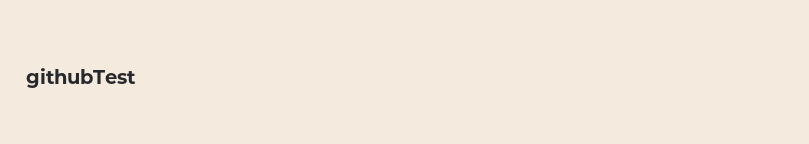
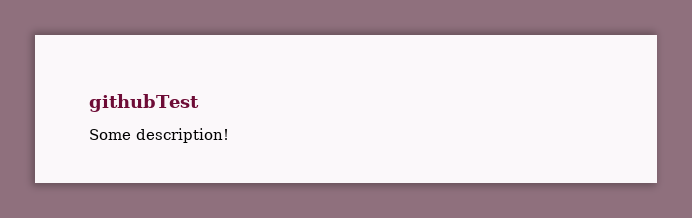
+ Some description!

